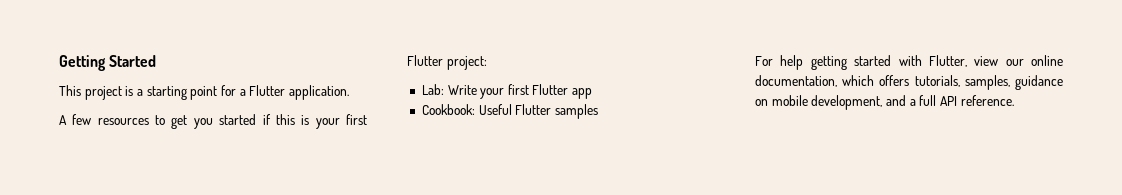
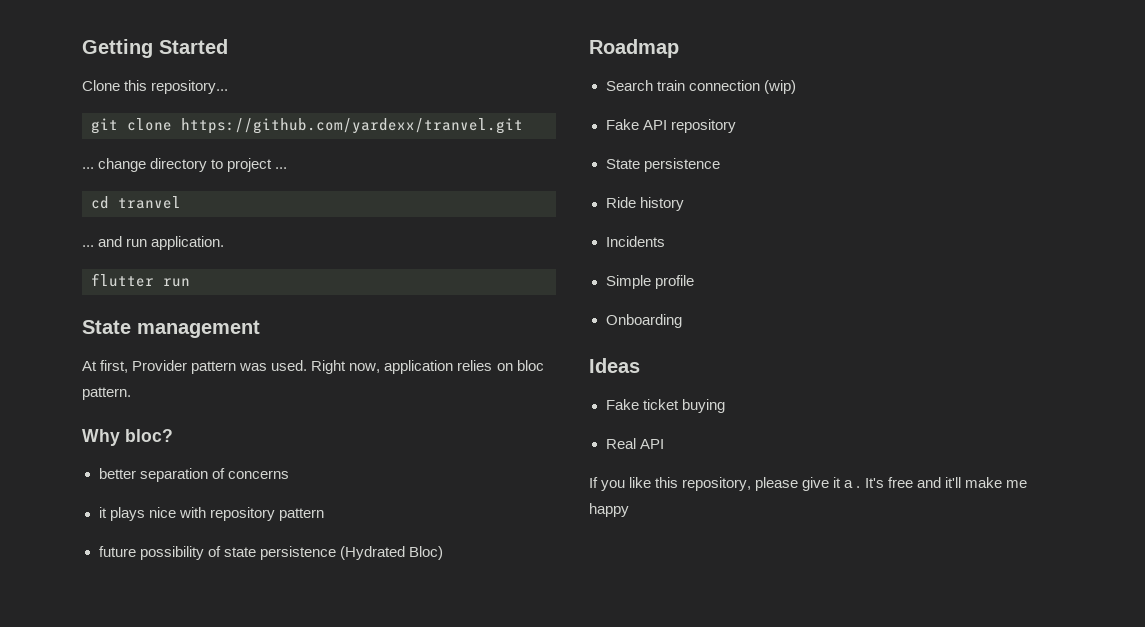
- This project is a starting point for a Flutter application.
- A few resources to get you started if this is your first Flutter project:
- Lab: Write your first Flutter app
- Cookbook: Useful Flutter samples
- For help getting started with Flutter, view our online documentation, which offers tutorials, samples, guidance on mobile development, and a full API reference.
+ Clone this repository...
+ git clone https://github.com/yardexx/tranvel.git
+ ... change directory to project ...
+ cd tranvel
+ ... and run application.
+ flutter run
+ State management
+ At first, Provider pattern was used. Right now, application relies on bloc pattern.
+ Why bloc?
+ better separation of concerns
+ it plays nice with repository pattern
+ future possibility of state persistence (Hydrated Bloc)
+ Roadmap
+ Search train connection (wip)
+ Fake API repository
+ State persistence
+ Ride history
+ Incidents
+ Simple profile
+ Onboarding
+ Ideas
+ Fake ticket buying
+ Real API
+ If you like this repository, please give it a . It's free and it'll make me happy

